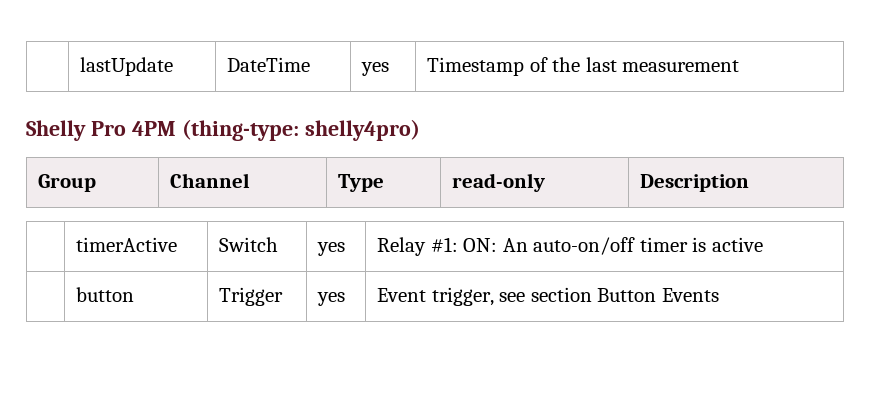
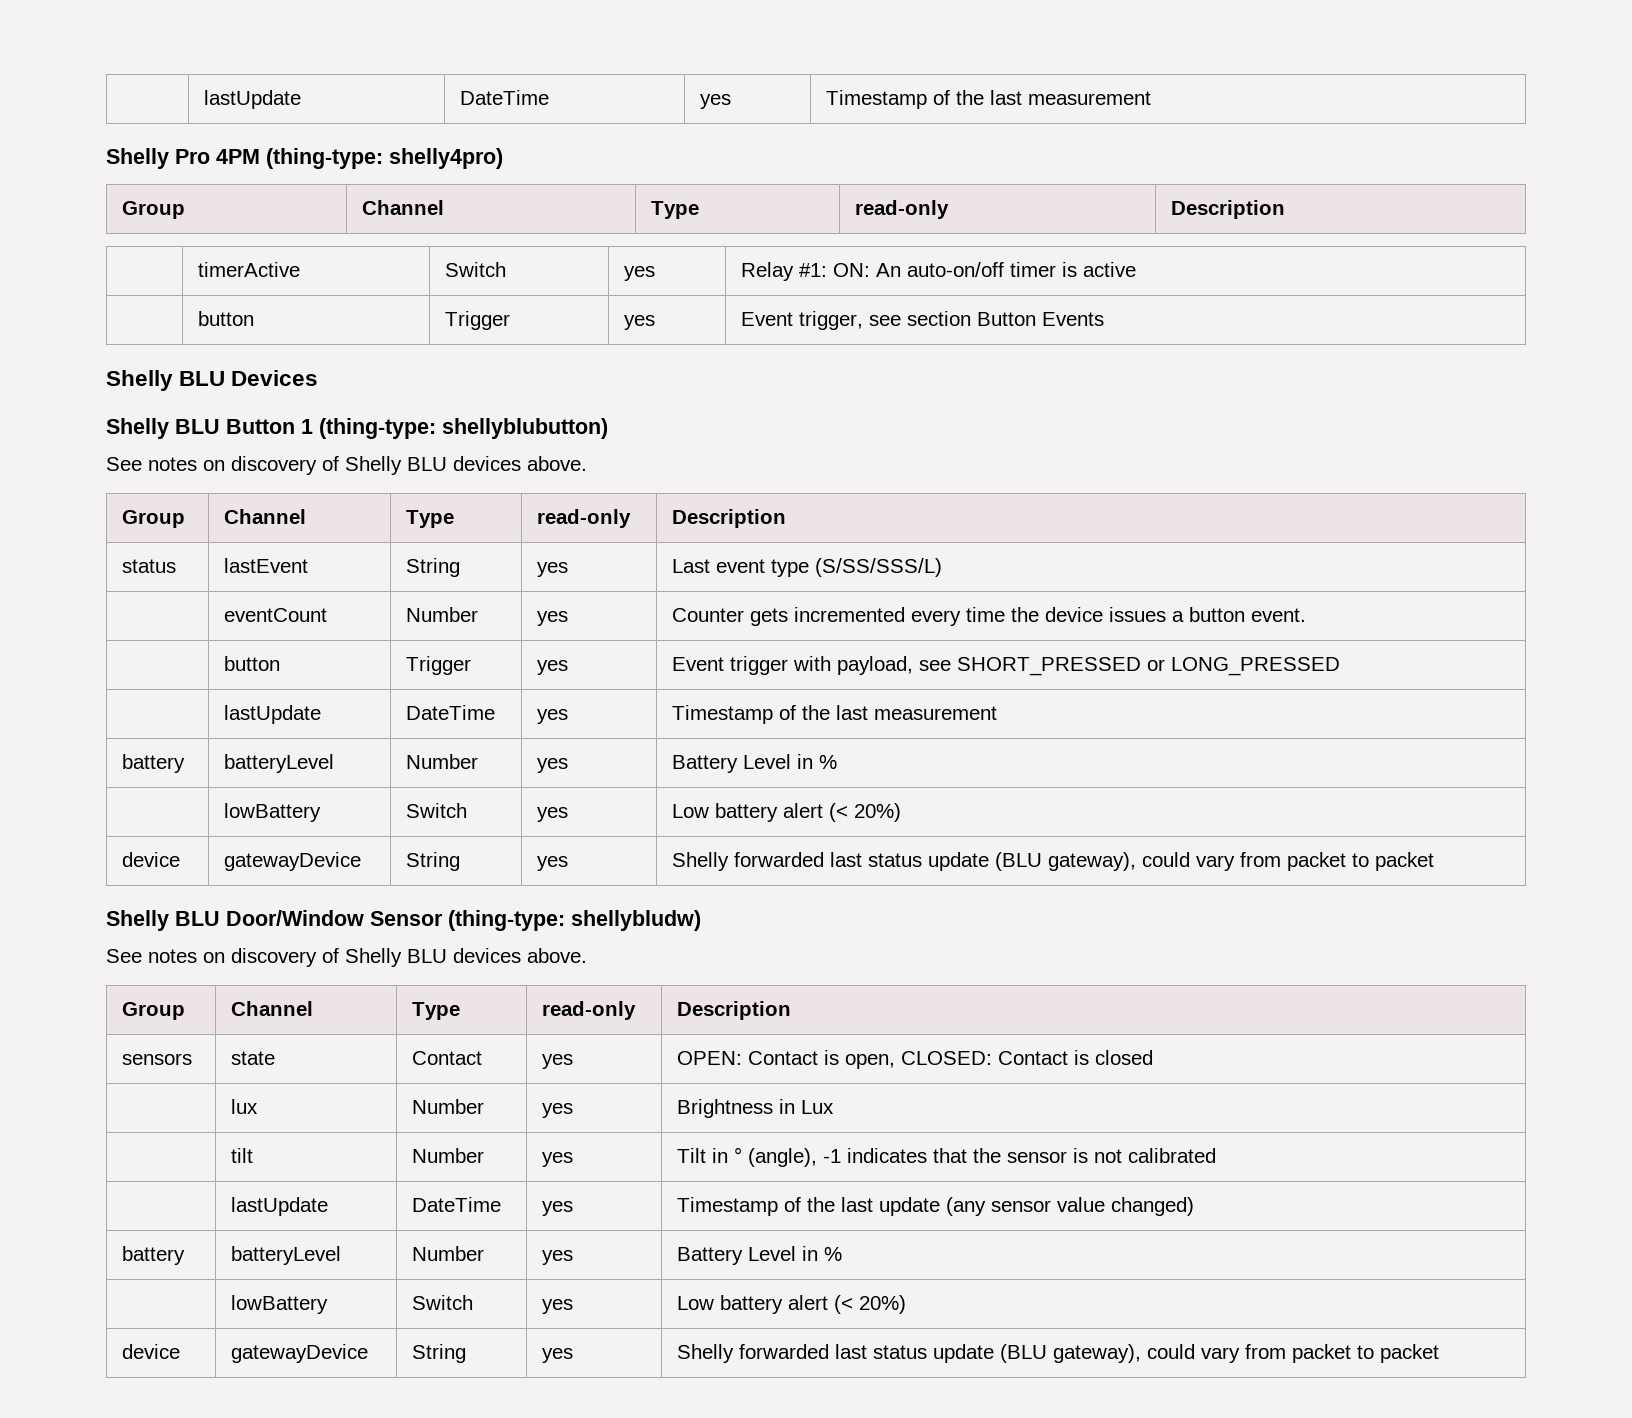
+ Shelly BLU Devices
+ Shelly BLU Button 1 (thing-type: shellyblubutton)
+ See notes on discovery of Shelly BLU devices above.
+ Group | Channel | Type | read-only | Description
+ status | lastEvent | String | yes | Last event type (S/SS/SSS/L)
+ | eventCount | Number | yes | Counter gets incremented every time the device issues a button event.
+ | button | Trigger | yes | Event trigger with payload, see SHORT_PRESSED or LONG_PRESSED
+ | lastUpdate | DateTime | yes | Timestamp of the last measurement
+ battery | batteryLevel | Number | yes | Battery Level in %
+ | lowBattery | Switch | yes | Low battery alert (< 20%)
+ device | gatewayDevice | String | yes | Shelly forwarded last status update (BLU gateway), could vary from packet to packet
+ Shelly BLU Door/Window Sensor (thing-type: shellybludw)
+ See notes on discovery of Shelly BLU devices above.
+ Group | Channel | Type | read-only | Description
+ sensors | state | Contact | yes | OPEN: Contact is open, CLOSED: Contact is closed
+ | lux | Number | yes | Brightness in Lux
+ | tilt | Number | yes | Tilt in ° (angle), -1 indicates that the sensor is not calibrated
+ | lastUpdate | DateTime | yes | Timestamp of the last update (any sensor value changed)
+ battery | batteryLevel | Number | yes | Battery Level in %
+ | lowBattery | Switch | yes | Low battery alert (< 20%)
+ device | gatewayDevice | String | yes | Shelly forwarded last status update (BLU gateway), could vary from packet to packet

